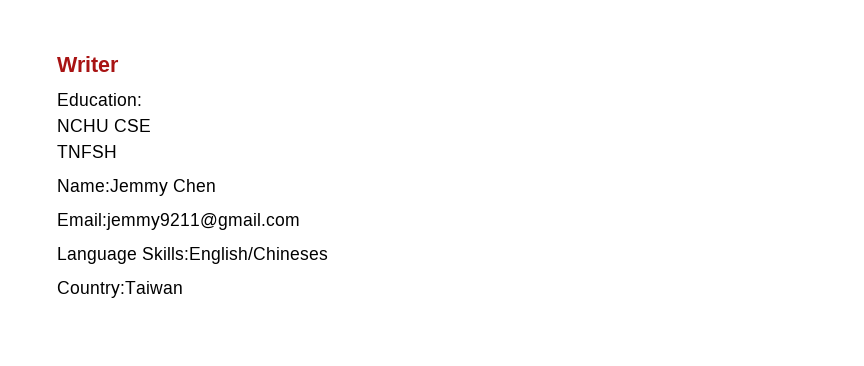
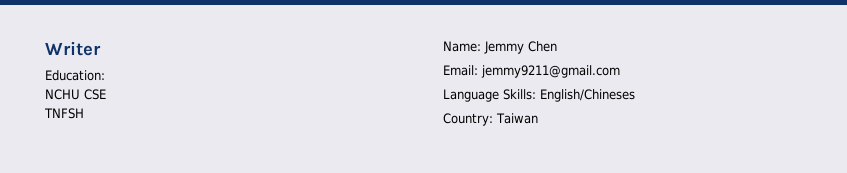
- Name:Jemmy Chen
+ Name: Jemmy Chen
- Email:jemmy9211@gmail.com
+ Email: jemmy9211@gmail.com
- Language Skills:English/Chineses
- Country:Taiwan
+ Language Skills: English/Chineses
+ Country: Taiwan

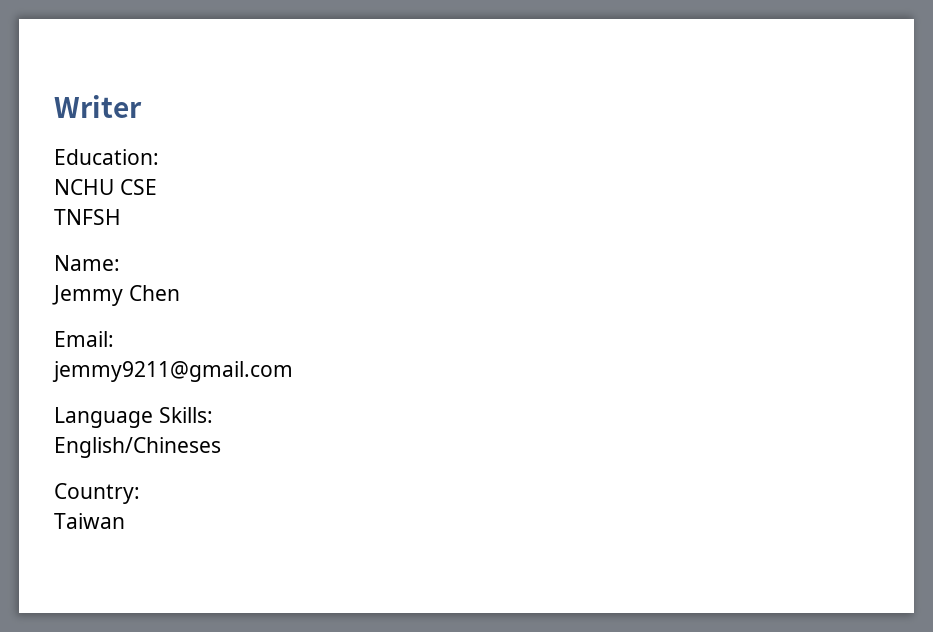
- Name: Jemmy Chen
+ Name:
+ Jemmy Chen
- Email: jemmy9211@gmail.com
+ Email:
+ jemmy9211@gmail.com
- Language Skills: English/Chineses
+ Language Skills:
+ English/Chineses
- Country: Taiwan
+ Country:
+ Taiwan

